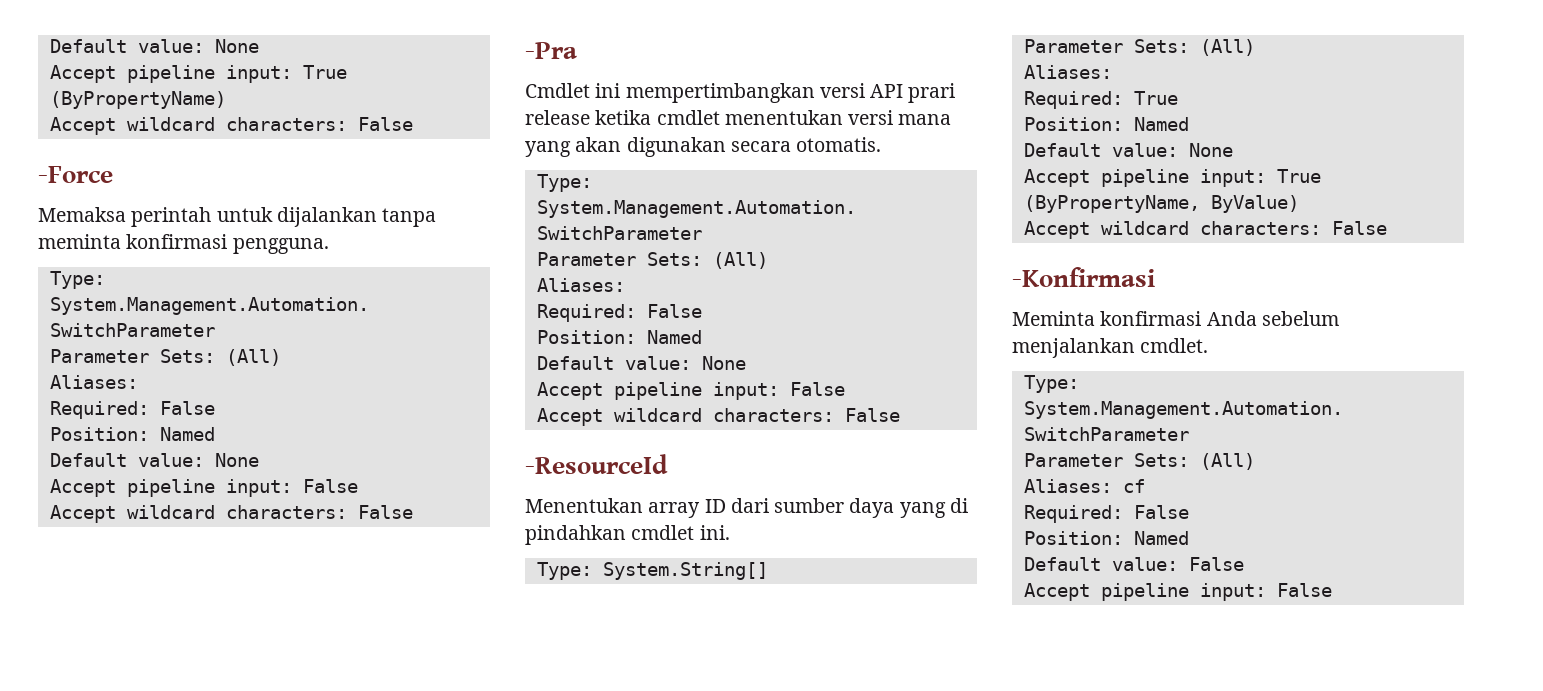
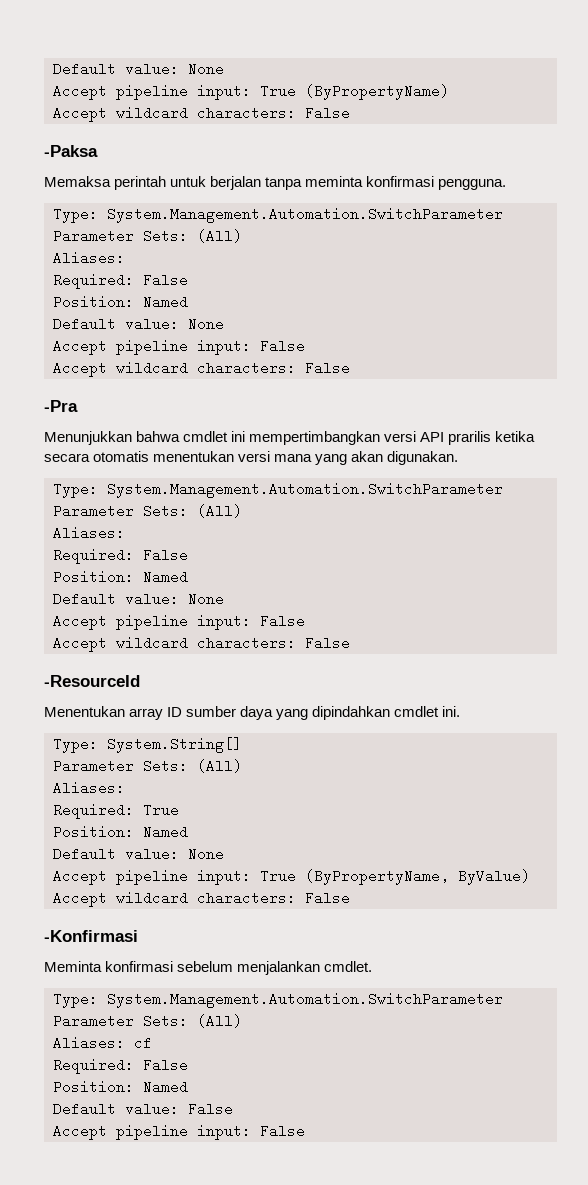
- -Force
+ -Paksa
- Memaksa perintah untuk dijalankan tanpa meminta konfirmasi pengguna.
+ Memaksa perintah untuk berjalan tanpa meminta konfirmasi pengguna.
- Cmdlet ini mempertimbangkan versi API prari release ketika cmdlet menentukan versi mana yang akan digunakan secara otomatis.
+ Menunjukkan bahwa cmdlet ini mempertimbangkan versi API prarilis ketika secara otomatis menentukan versi mana yang akan digunakan.
- Menentukan array ID dari sumber daya yang di pindahkan cmdlet ini.
+ Menentukan array ID sumber daya yang dipindahkan cmdlet ini.
- Meminta konfirmasi Anda sebelum menjalankan cmdlet.
+ Meminta konfirmasi sebelum menjalankan cmdlet.

